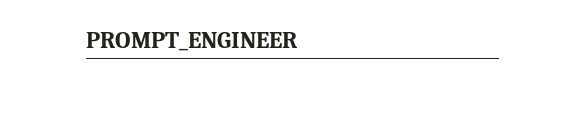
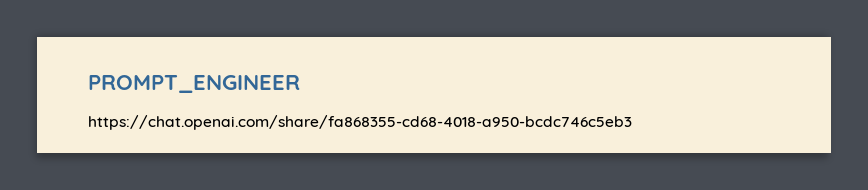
+ https://chat.openai.com/share/fa868355-cd68-4018-a950-bcdc746c5eb3

